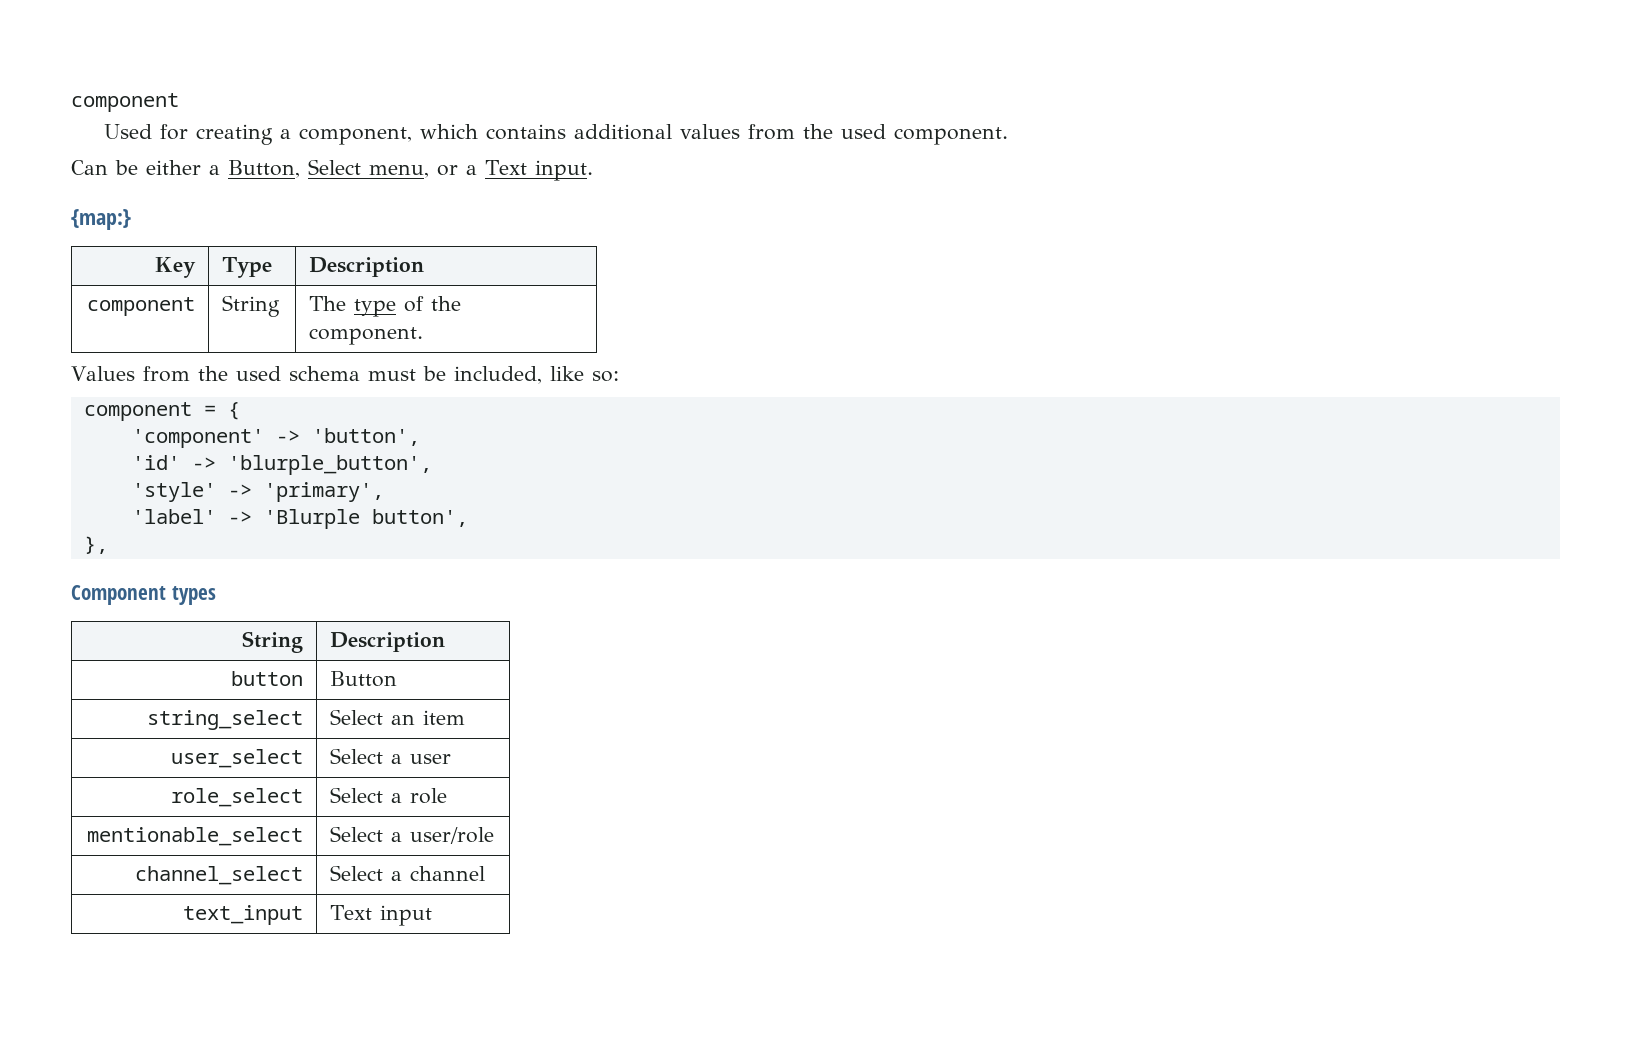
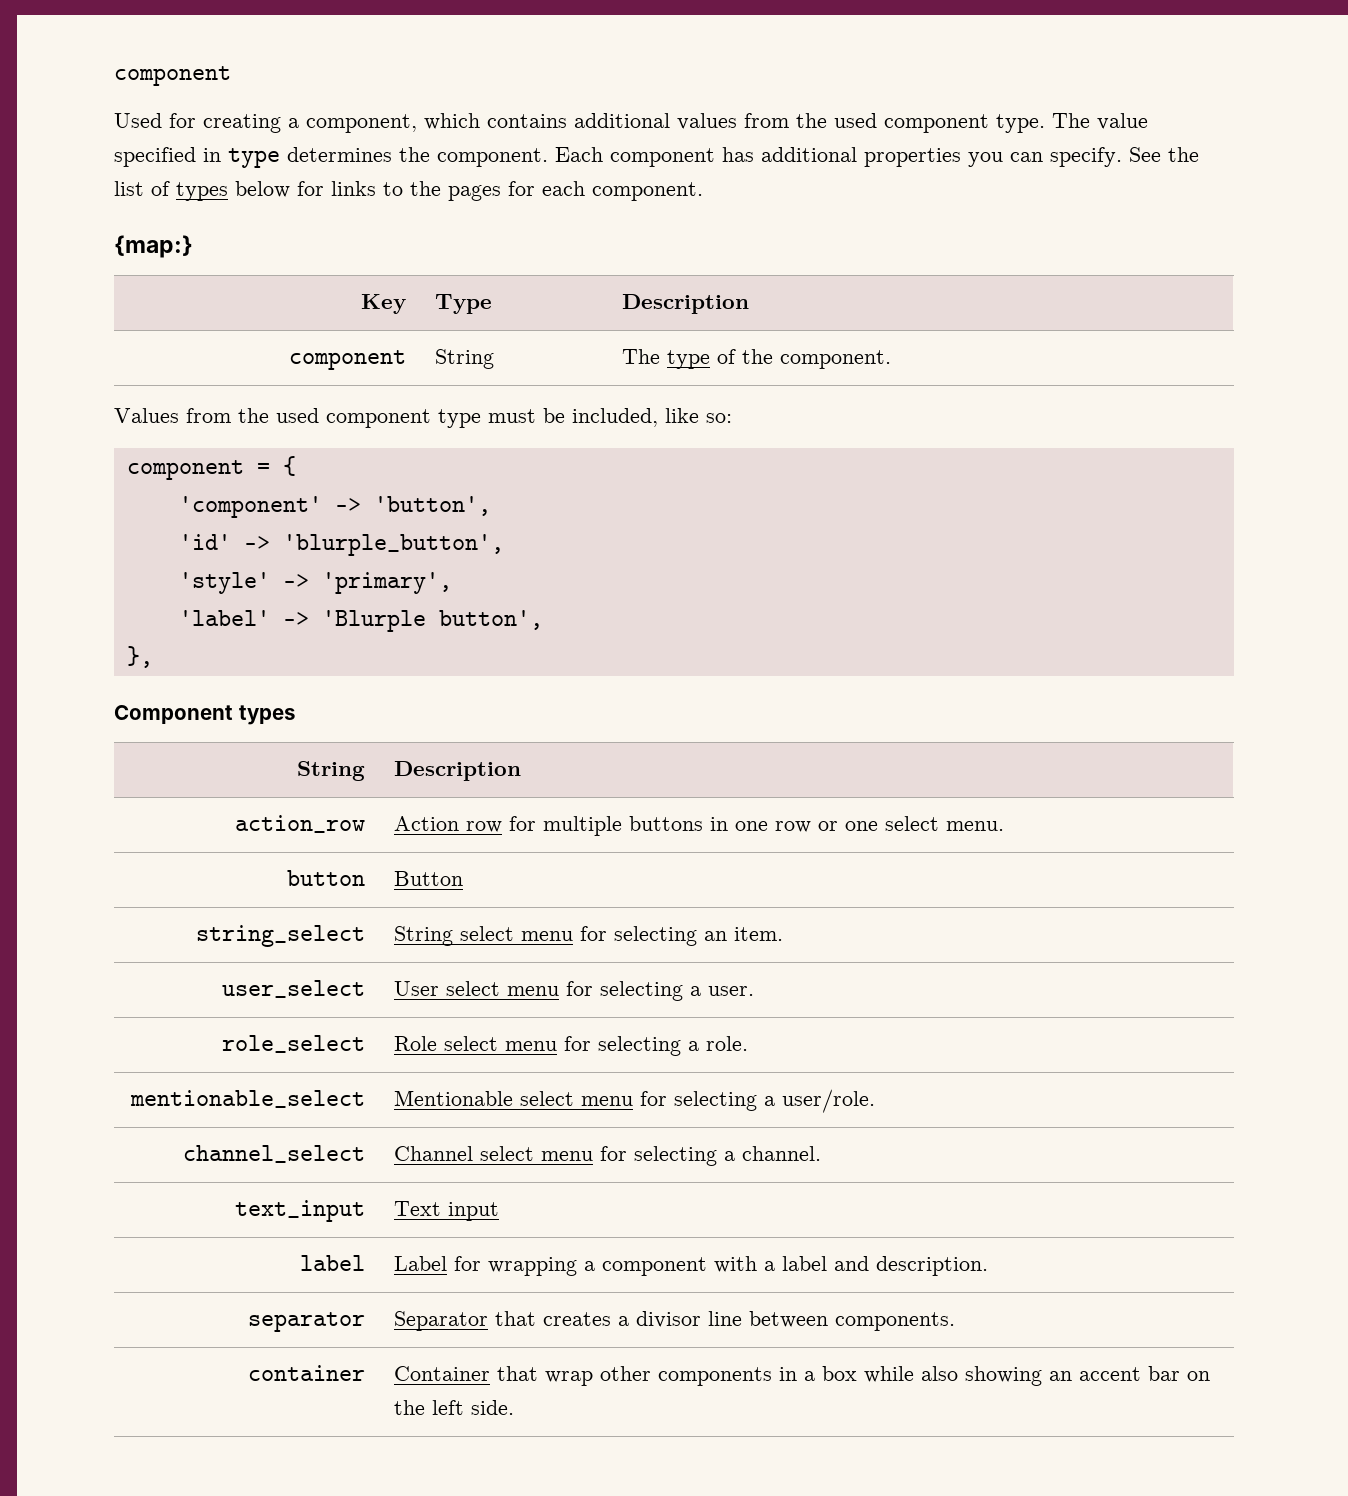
- Used for creating a component, which contains additional values from the used component.
- Can be either a Button, Select menu, or a Text input.
+ Used for creating a component, which contains additional values from the used component type. The value specified in type determines the component. Each component has additional properties you can specify. See the list of types below for links to the pages for each component.
- Values from the used schema must be included, like so:
+ Values from the used component type must be included, like so:
+ action_row | Action row for multiple buttons in one row or one select menu.
  button | Button
- string_select | Select an item
- user_select | Select a user
- role_select | Select a role
- mentionable_select | Select a user/role
- channel_select | Select a channel
+ string_select | String select menu for selecting an item.
+ user_select | User select menu for selecting a user.
+ role_select | Role select menu for selecting a role.
+ mentionable_select | Mentionable select menu for selecting a user/role.
+ channel_select | Channel select menu for selecting a channel.
  text_input | Text input
+ label | Label for wrapping a component with a label and description.
+ separator | Separator that creates a divisor line between components.
+ container | Container that wrap other components in a box while also showing an accent bar on the left side.

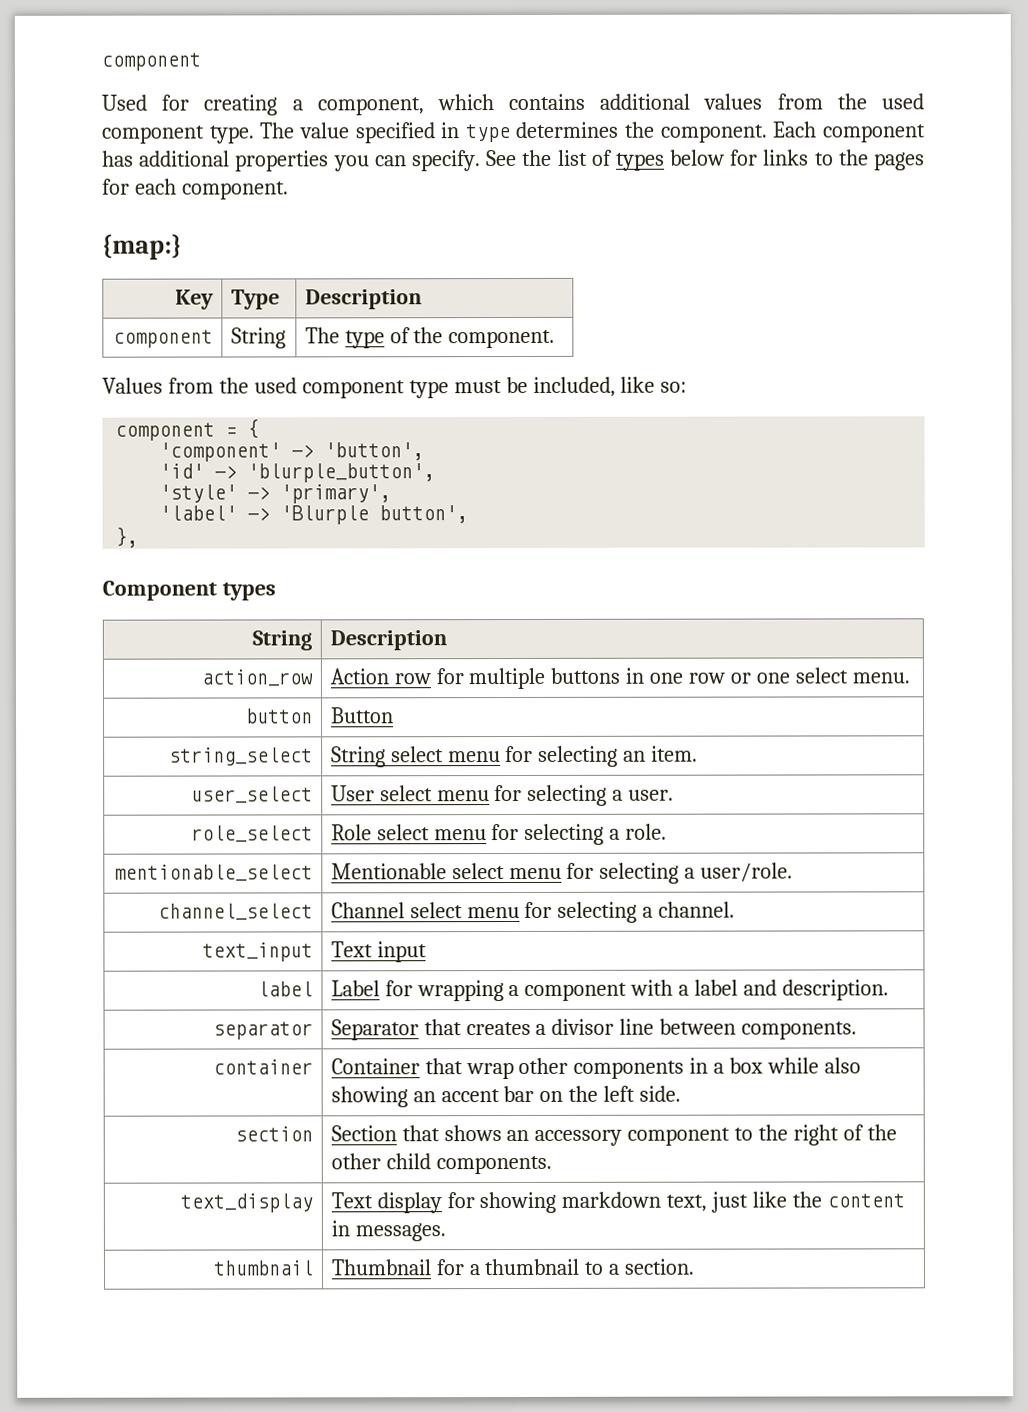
+ section | Section that shows an accessory component to the right of the other child components.
+ text_display | Text display for showing markdown text, just like the content in messages.
+ thumbnail | Thumbnail for a thumbnail to a section.

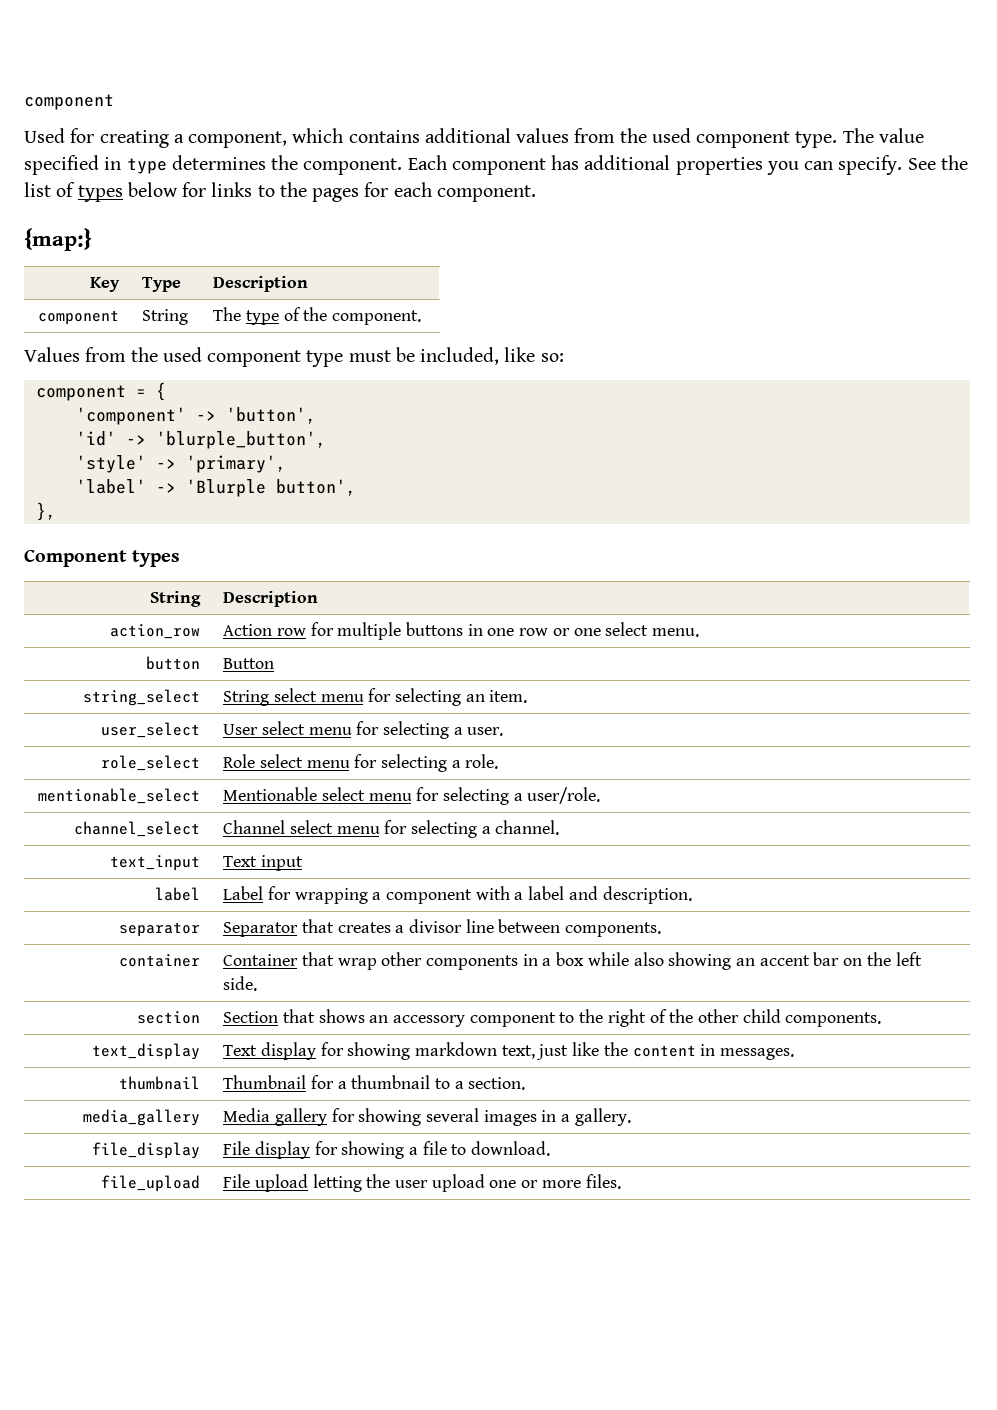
+ media_gallery | Media gallery for showing several images in a gallery.
+ file_display | File display for showing a file to download.
+ file_upload | File upload letting the user upload one or more files.

